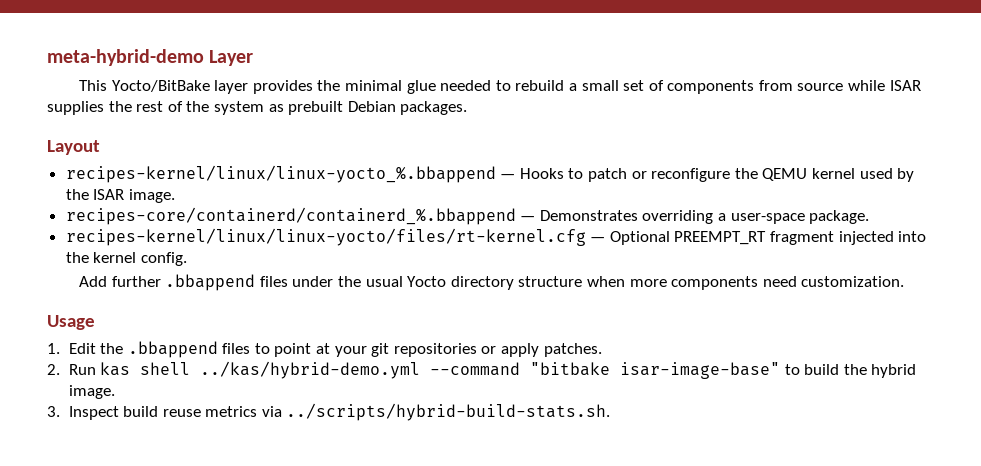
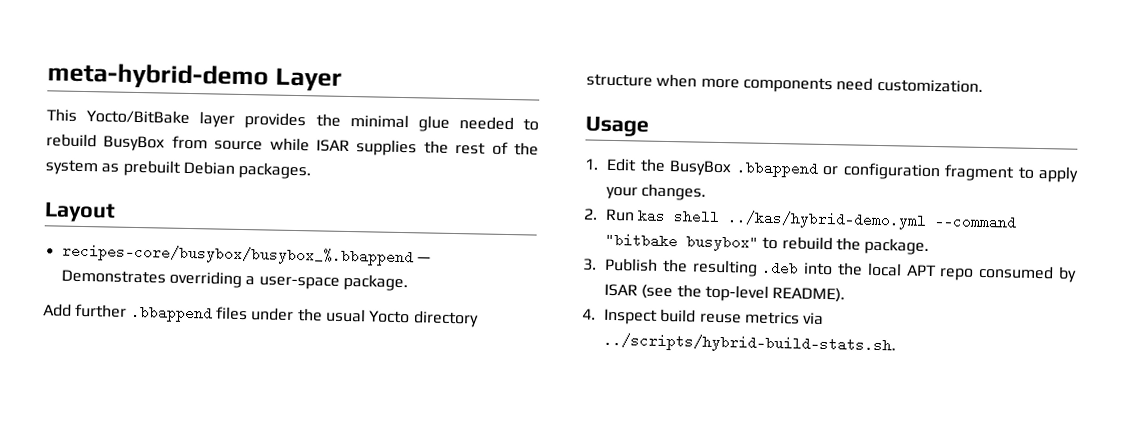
- This Yocto/BitBake layer provides the minimal glue needed to rebuild a small set of components from source while ISAR supplies the rest of the system as prebuilt Debian packages.
+ This Yocto/BitBake layer provides the minimal glue needed to rebuild BusyBox from source while ISAR supplies the rest of the system as prebuilt Debian packages.
- recipes-kernel/linux/linux-yocto_%.bbappend — Hooks to patch or reconfigure the QEMU kernel used by the ISAR image.
- recipes-core/containerd/containerd_%.bbappend — Demonstrates overriding a user-space package.
+ recipes-core/busybox/busybox_%.bbappend — Demonstrates overriding a user-space package.
- recipes-kernel/linux/linux-yocto/files/rt-kernel.cfg — Optional PREEMPT_RT fragment injected into the kernel config.
- 1. Edit the .bbappend files to point at your git repositories or apply patches.
+ 1. Edit the BusyBox .bbappend or configuration fragment to apply your changes.
- 2. Run kas shell ../kas/hybrid-demo.yml --command "bitbake isar-image-base" to build the hybrid image.
- 3. Inspect build reuse metrics via ../scripts/hybrid-build-stats.sh.
+ 2. Run kas shell ../kas/hybrid-demo.yml --command "bitbake busybox" to rebuild the package.
+ 3. Publish the resulting .deb into the local APT repo consumed by ISAR (see the top-level README).
+ 4. Inspect build reuse metrics via ../scripts/hybrid-build-stats.sh.

